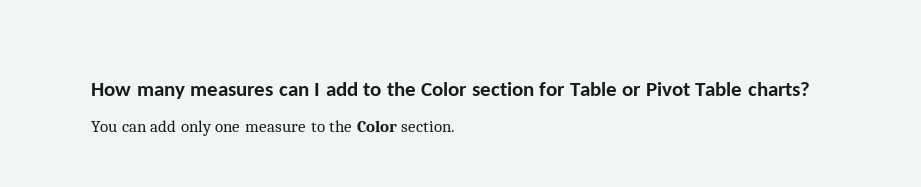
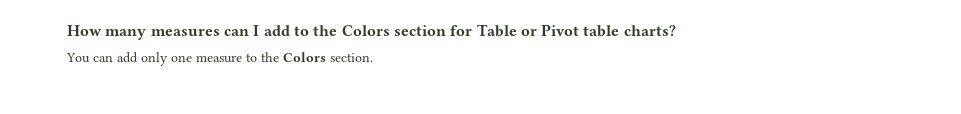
- How many measures can I add to the Color section for Table or Pivot Table charts?
+ How many measures can I add to the Colors section for Table or Pivot table charts?
- You can add only one measure to the Color section.
+ You can add only one measure to the Colors section.

